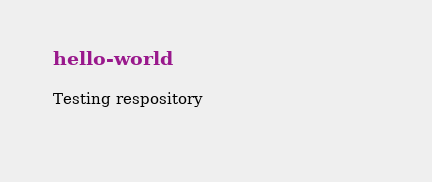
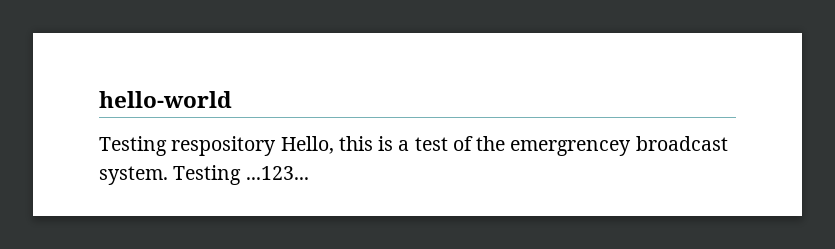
- Testing respository
+ Testing respository Hello, this is a test of the emergrencey broadcast system. Testing ...123...

